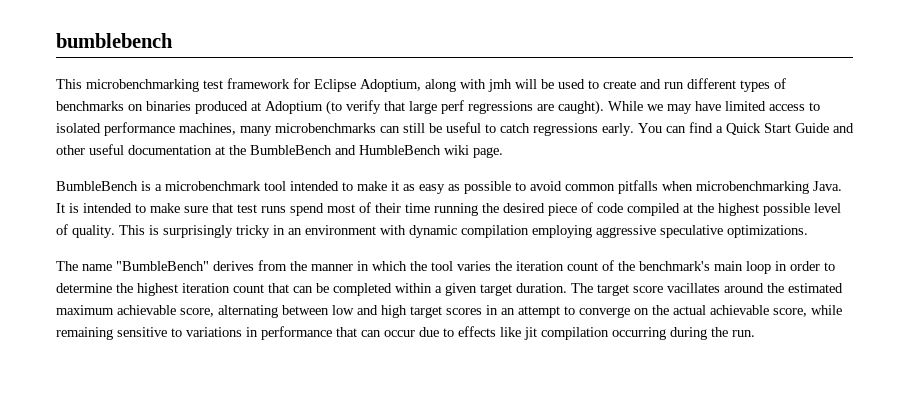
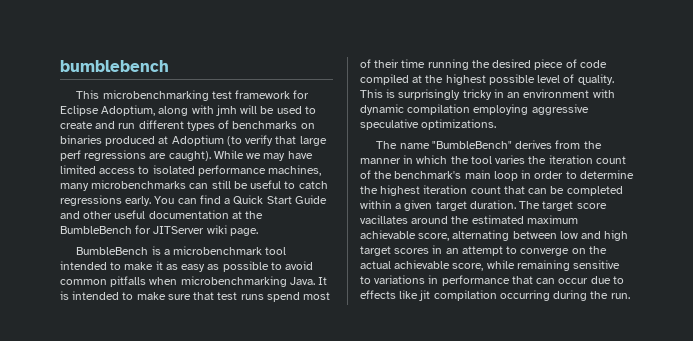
- You can find a Quick Start Guide and other useful documentation at the BumbleBench and HumbleBench wiki page.
+ You can find a Quick Start Guide and other useful documentation at the BumbleBench for JITServer wiki page.

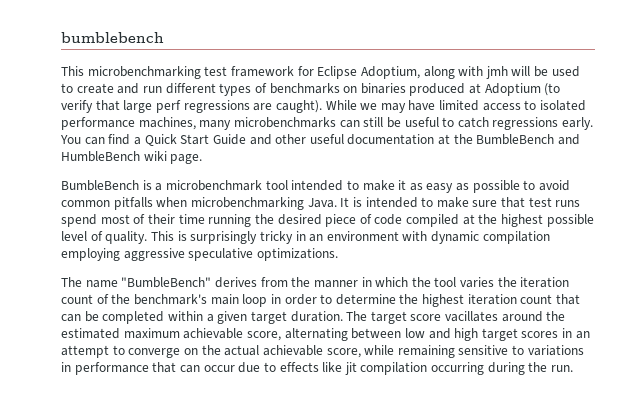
- You can find a Quick Start Guide and other useful documentation at the BumbleBench for JITServer wiki page.
+ You can find a Quick Start Guide and other useful documentation at the BumbleBench and HumbleBench wiki page.

